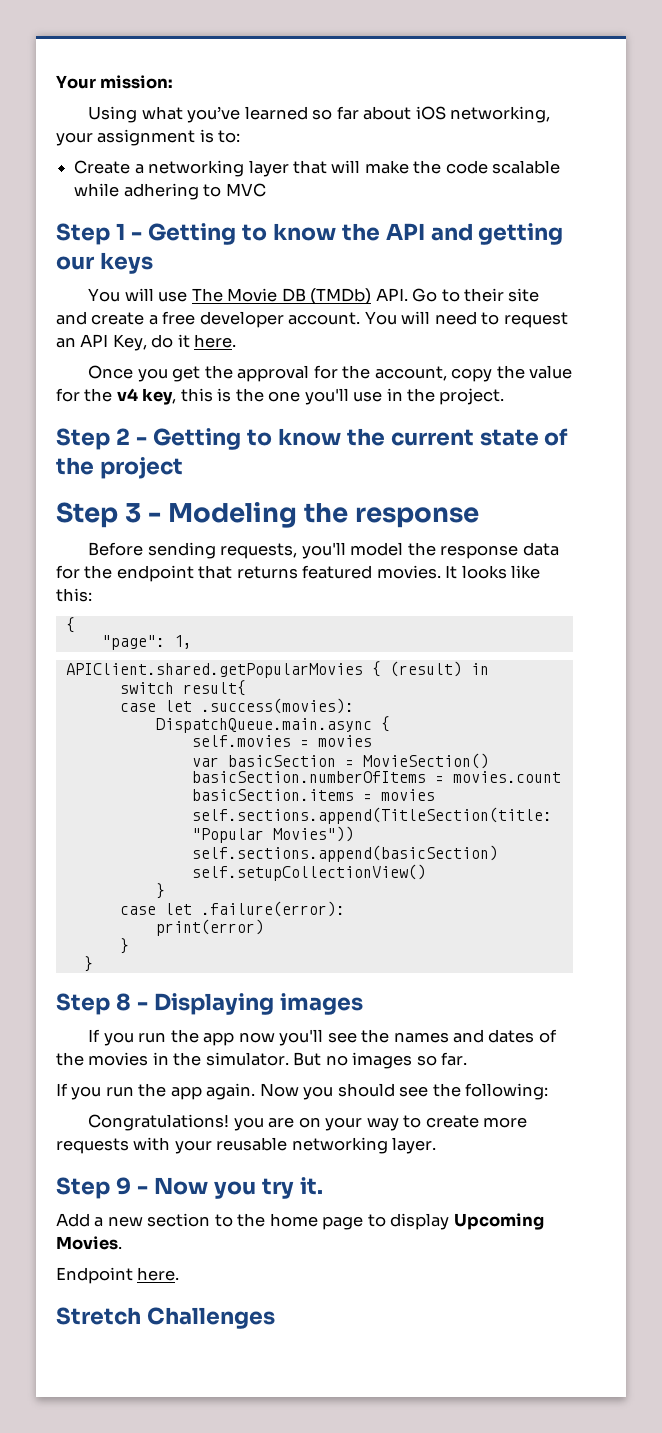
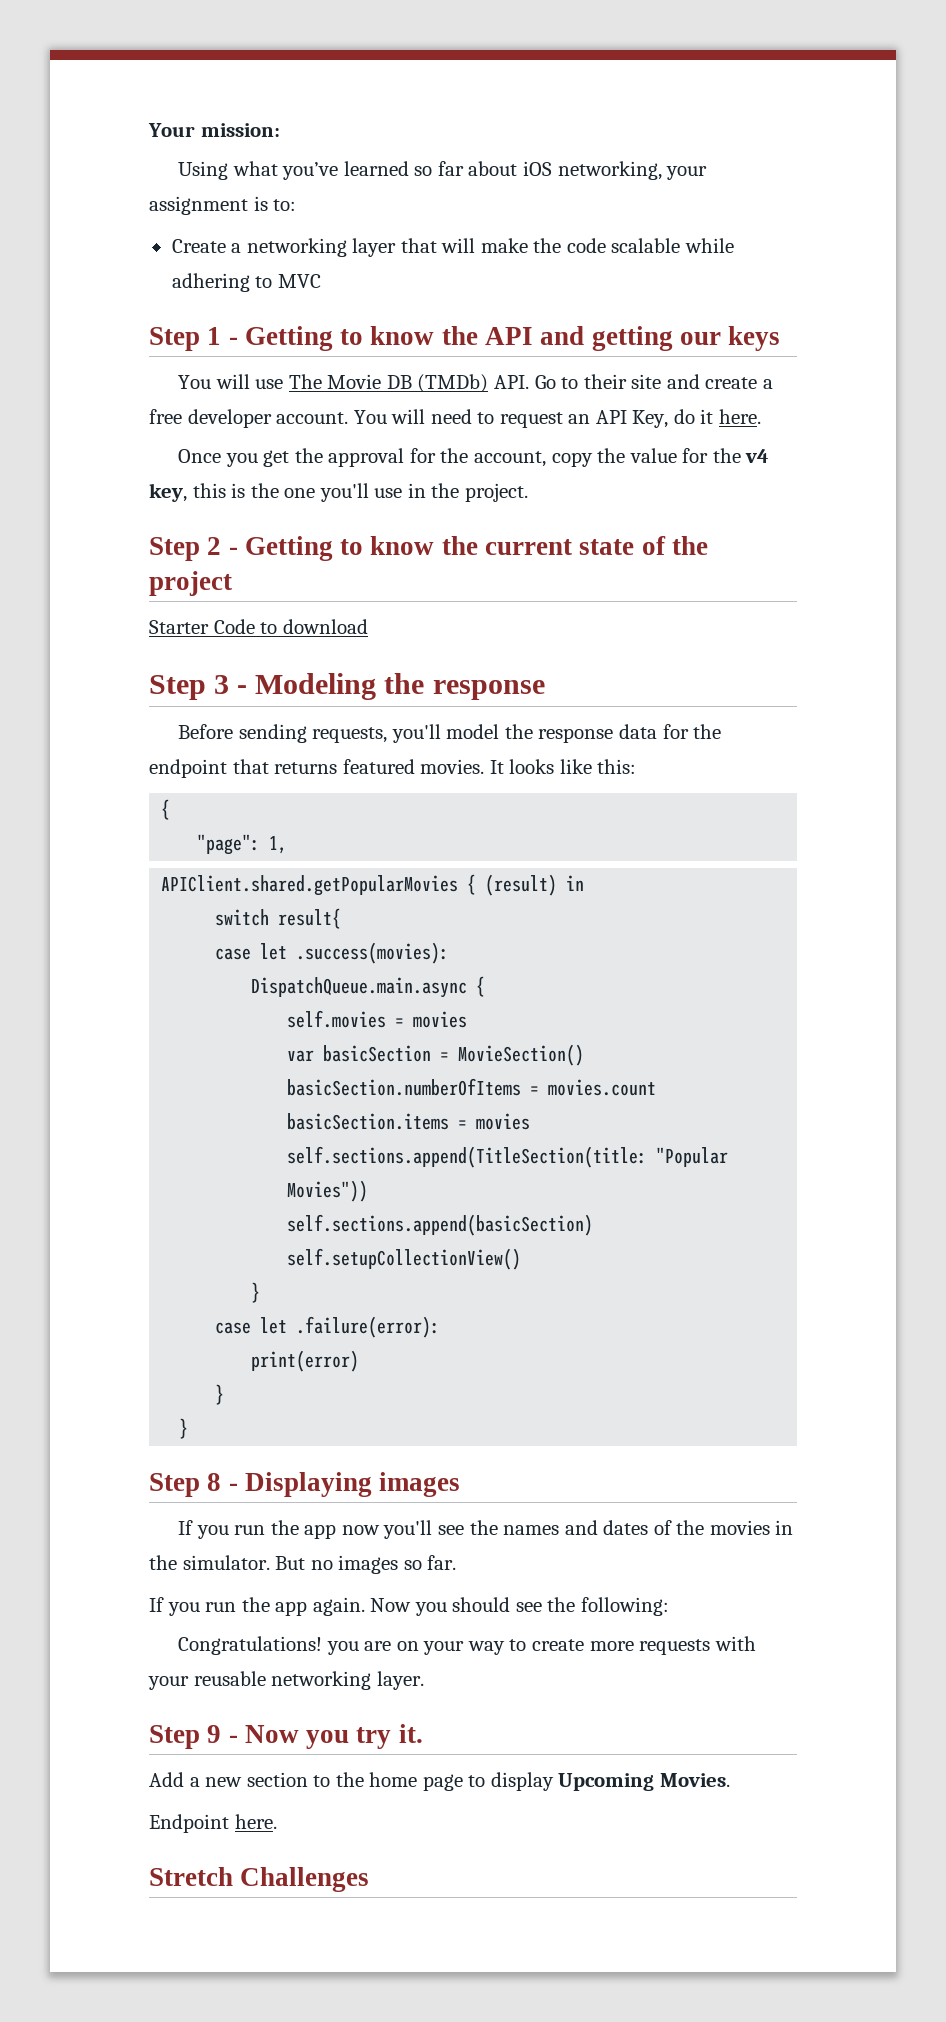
+ Starter Code to download

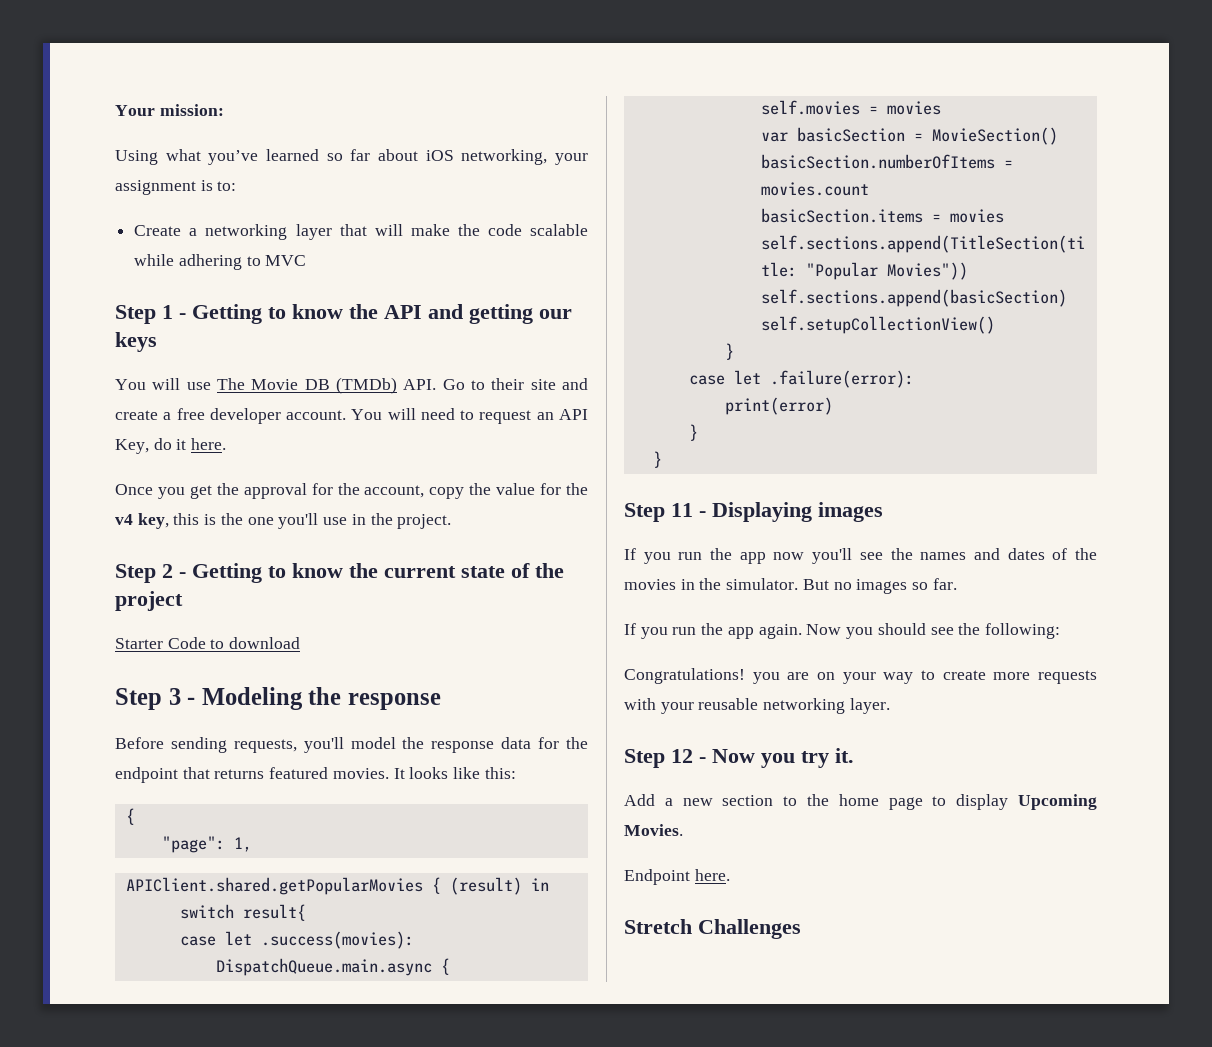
- Step 8 - Displaying images
+ Step 11 - Displaying images
- Step 9 - Now you try it.
+ Step 12 - Now you try it.

